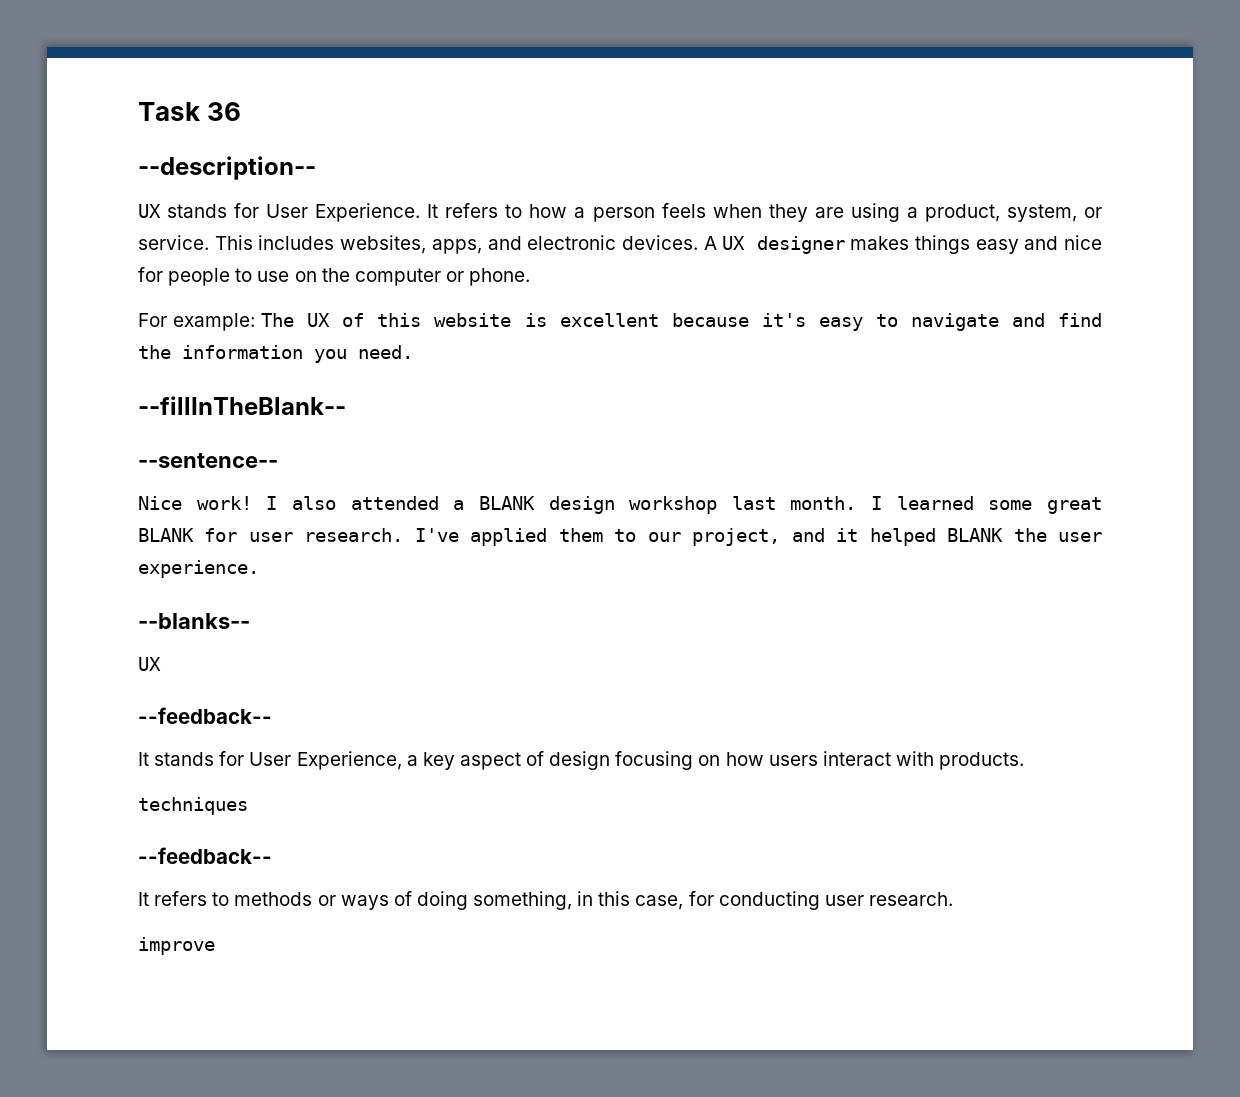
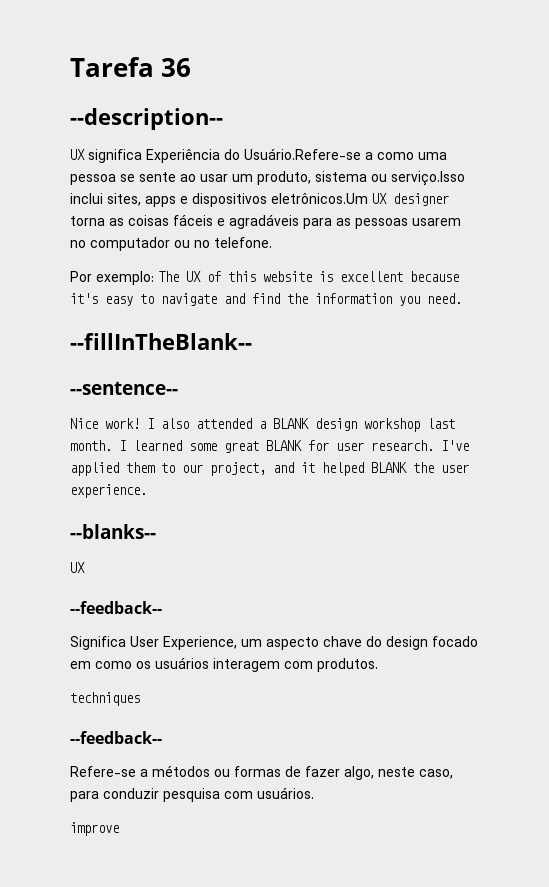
- Task 36
+ Tarefa 36
- UX stands for User Experience. It refers to how a person feels when they are using a product, system, or service. This includes websites, apps, and electronic devices. A UX designer makes things easy and nice for people to use on the computer or phone.
- For example: The UX of this website is excellent because it's easy to navigate and find the information you need.
+ UX significa Experiência do Usuário.Refere-se a como uma pessoa se sente ao usar um produto, sistema ou serviço.Isso inclui sites, apps e dispositivos eletrônicos.Um UX designer torna as coisas fáceis e agradáveis para as pessoas usarem no computador ou no telefone.
+ Por exemplo: The UX of this website is excellent because it's easy to navigate and find the information you need.
- It stands for User Experience, a key aspect of design focusing on how users interact with products.
+ Significa User Experience, um aspecto chave do design focado em como os usuários interagem com produtos.
  techniques
  --feedback--
- It refers to methods or ways of doing something, in this case, for conducting user research.
+ Refere-se a métodos ou formas de fazer algo, neste caso, para conduzir pesquisa com usuários.

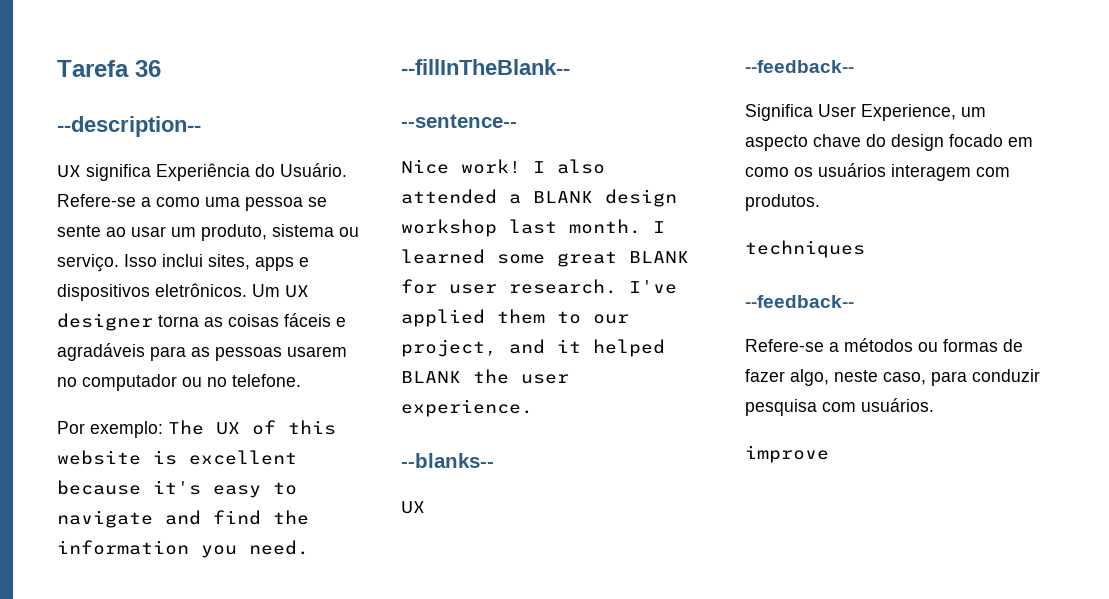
- UX significa Experiência do Usuário.Refere-se a como uma pessoa se sente ao usar um produto, sistema ou serviço.Isso inclui sites, apps e dispositivos eletrônicos.Um UX designer torna as coisas fáceis e agradáveis para as pessoas usarem no computador ou no telefone.
+ UX significa Experiência do Usuário. Refere-se a como uma pessoa se sente ao usar um produto, sistema ou serviço. Isso inclui sites, apps e dispositivos eletrônicos. Um UX designer torna as coisas fáceis e agradáveis para as pessoas usarem no computador ou no telefone.

